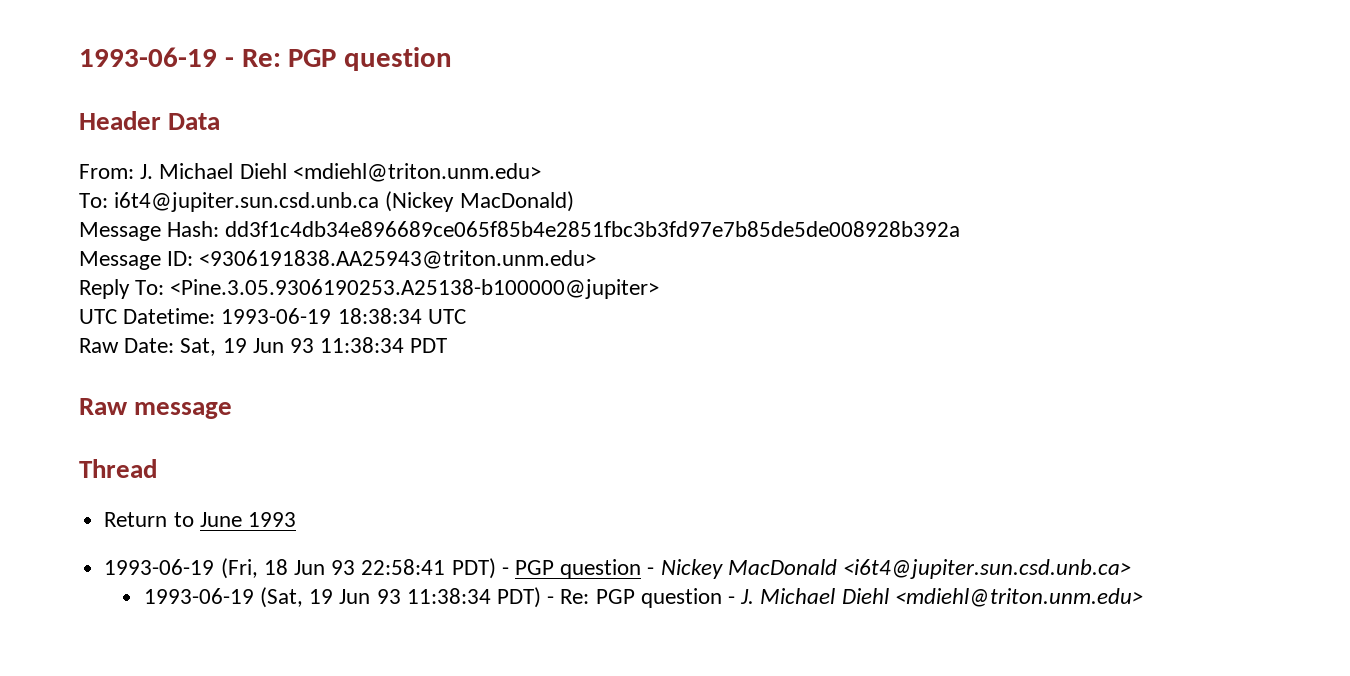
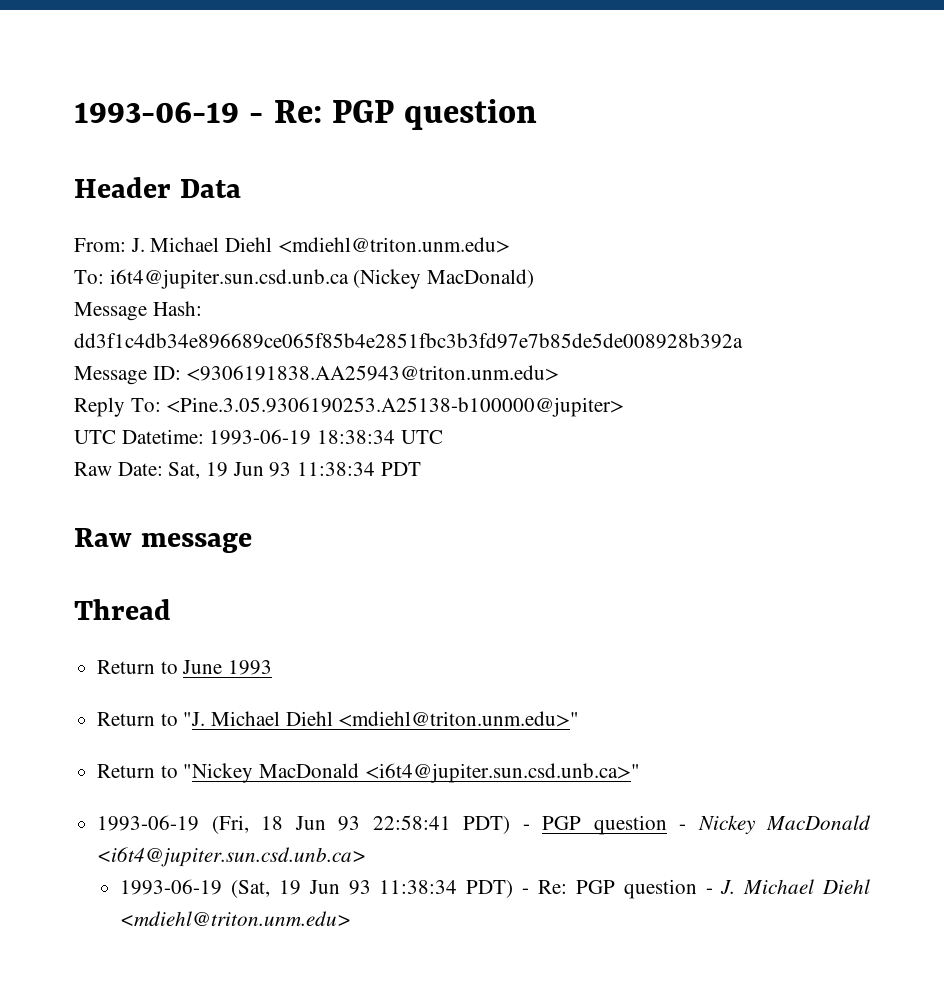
+ Return to "J. Michael Diehl <mdiehl@triton.unm.edu>"
+ Return to "Nickey MacDonald <i6t4@jupiter.sun.csd.unb.ca>"

